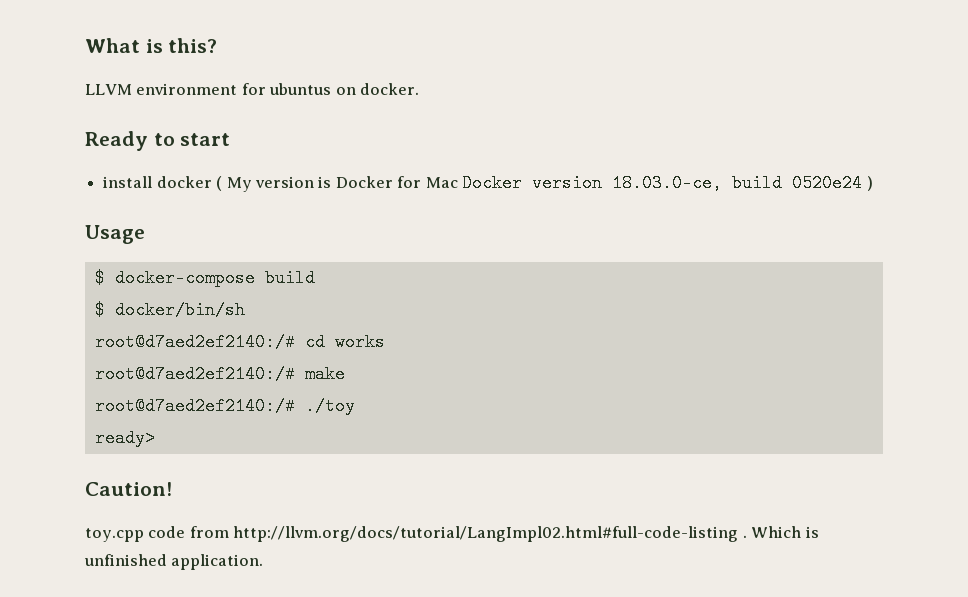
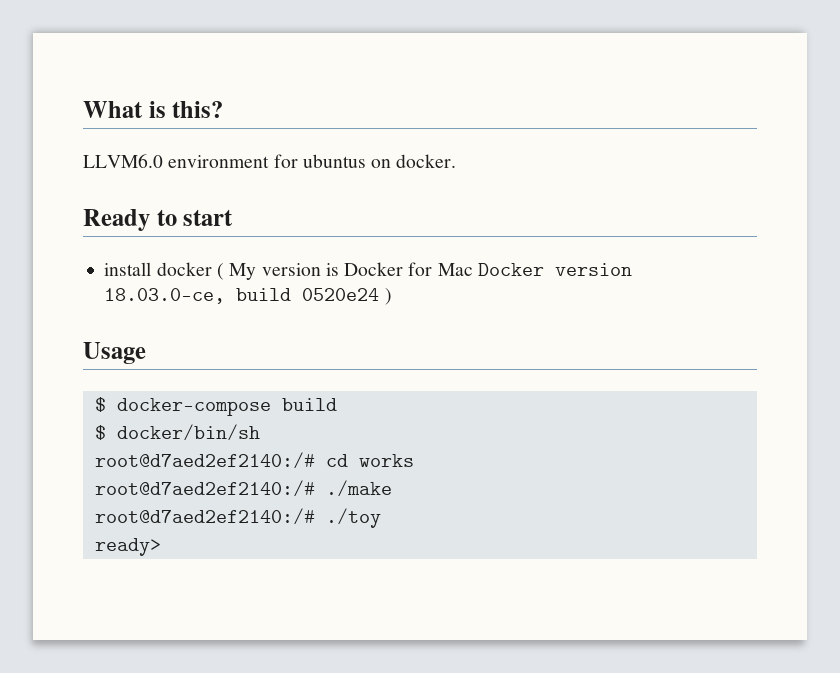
- LLVM environment for ubuntus on docker.
+ LLVM6.0 environment for ubuntus on docker.
- root@d7aed2ef2140:/# make
+ root@d7aed2ef2140:/# ./make
- Caution!
- toy.cpp code from http://llvm.org/docs/tutorial/LangImpl02.html#full-code-listing . Which is unfinished application.

